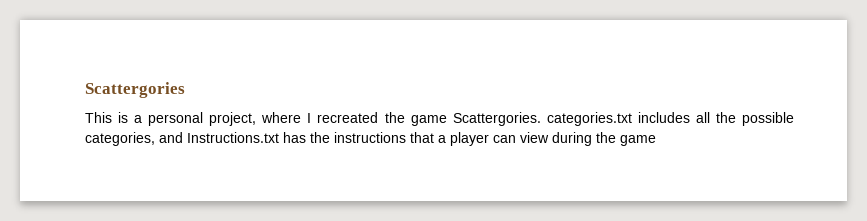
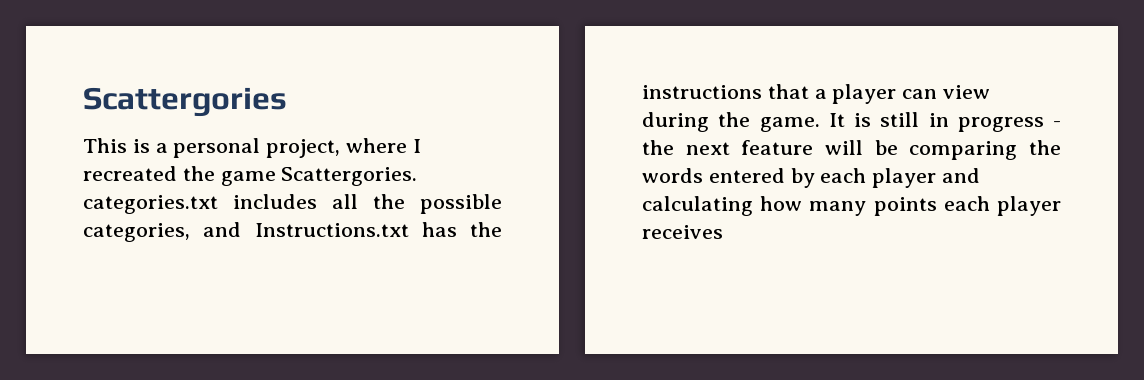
- This is a personal project, where I recreated the game Scattergories. categories.txt includes all the possible categories, and Instructions.txt has the instructions that a player can view during the game
+ This is a personal project, where I recreated the game Scattergories. categories.txt includes all the possible categories, and Instructions.txt has the instructions that a player can view during the game. It is still in progress - the next feature will be comparing the words entered by each player and calculating how many points each player receives

